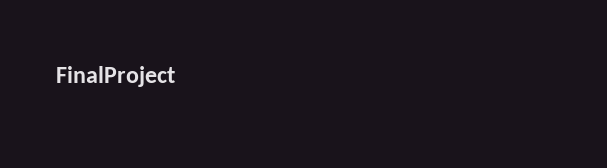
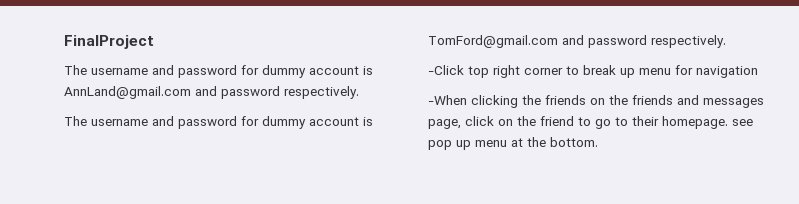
+ The username and password for dummy account is AnnLand@gmail.com and password respectively.
+ The username and password for dummy account is TomFord@gmail.com and password respectively.
+ -Click top right corner to break up menu for navigation
+ -When clicking the friends on the friends and messages page, click on the friend to go to their homepage. see pop up menu at the bottom.

